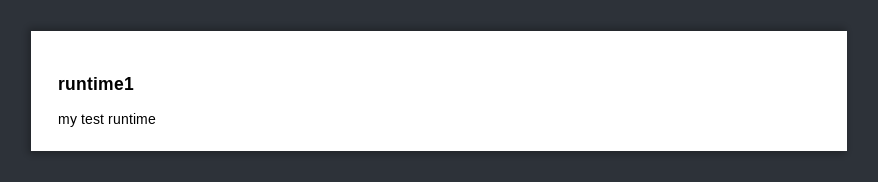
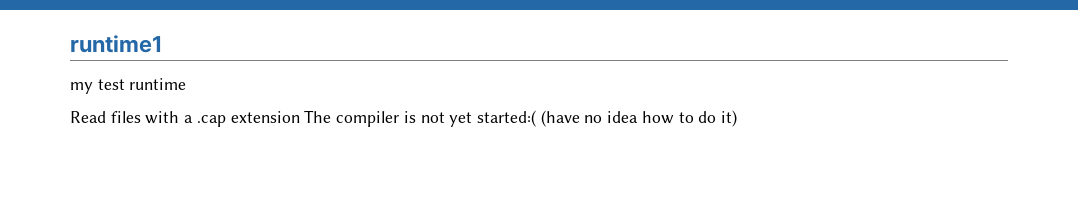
+ Read files with a .cap extension The compiler is not yet started:( (have no idea how to do it)

